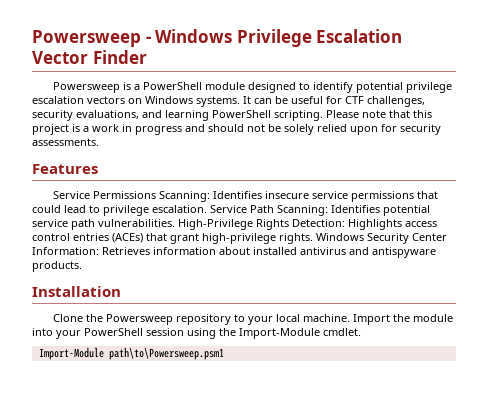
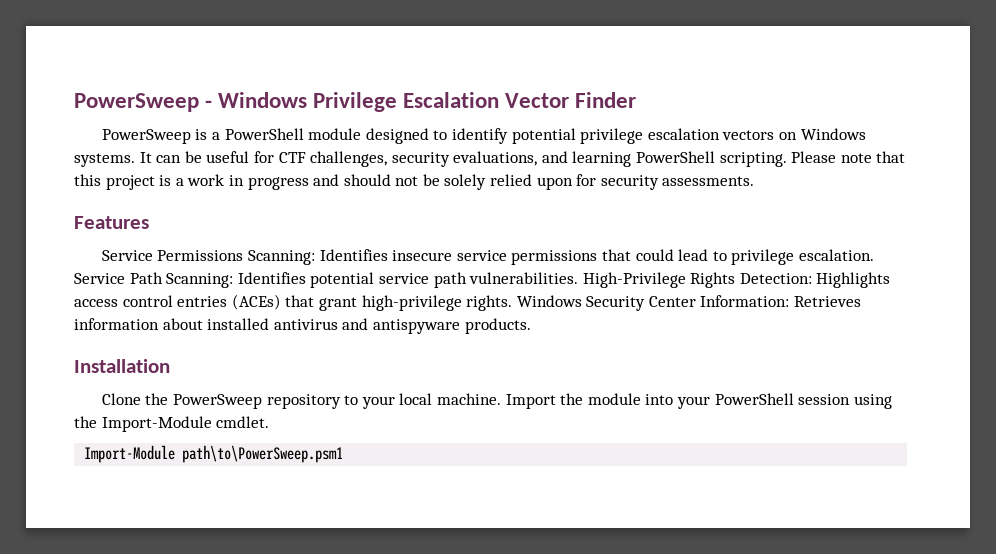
- Powersweep - Windows Privilege Escalation Vector Finder
+ PowerSweep - Windows Privilege Escalation Vector Finder
- Powersweep is a PowerShell module designed to identify potential privilege escalation vectors on Windows systems.
+ PowerSweep is a PowerShell module designed to identify potential privilege escalation vectors on Windows systems.
- Clone the Powersweep repository to your local machine.
+ Clone the PowerSweep repository to your local machine.
- Import-Module path\to\Powersweep.psm1
+ Import-Module path\to\PowerSweep.psm1

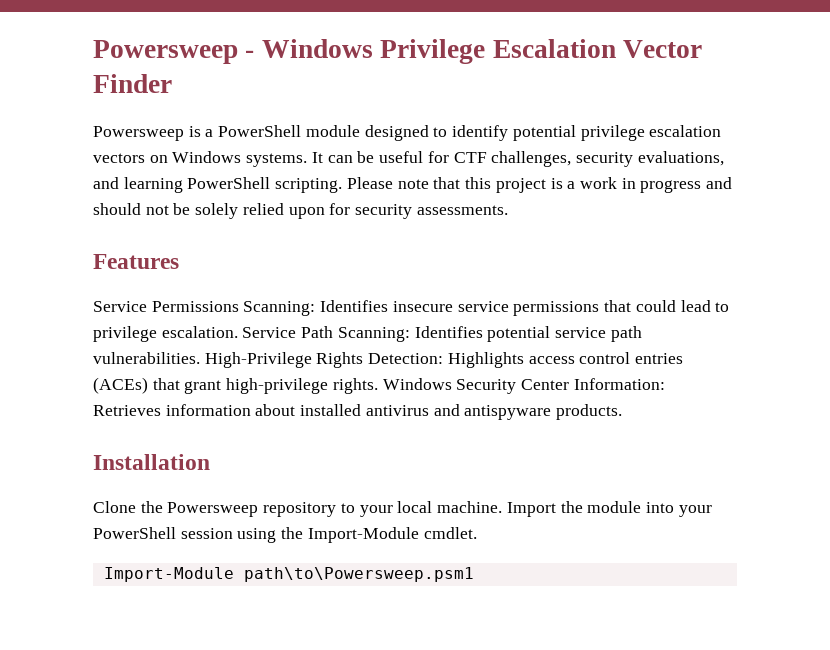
- PowerSweep - Windows Privilege Escalation Vector Finder
+ Powersweep - Windows Privilege Escalation Vector Finder
- PowerSweep is a PowerShell module designed to identify potential privilege escalation vectors on Windows systems.
+ Powersweep is a PowerShell module designed to identify potential privilege escalation vectors on Windows systems.
- Clone the PowerSweep repository to your local machine.
+ Clone the Powersweep repository to your local machine.
- Import-Module path\to\PowerSweep.psm1
+ Import-Module path\to\Powersweep.psm1

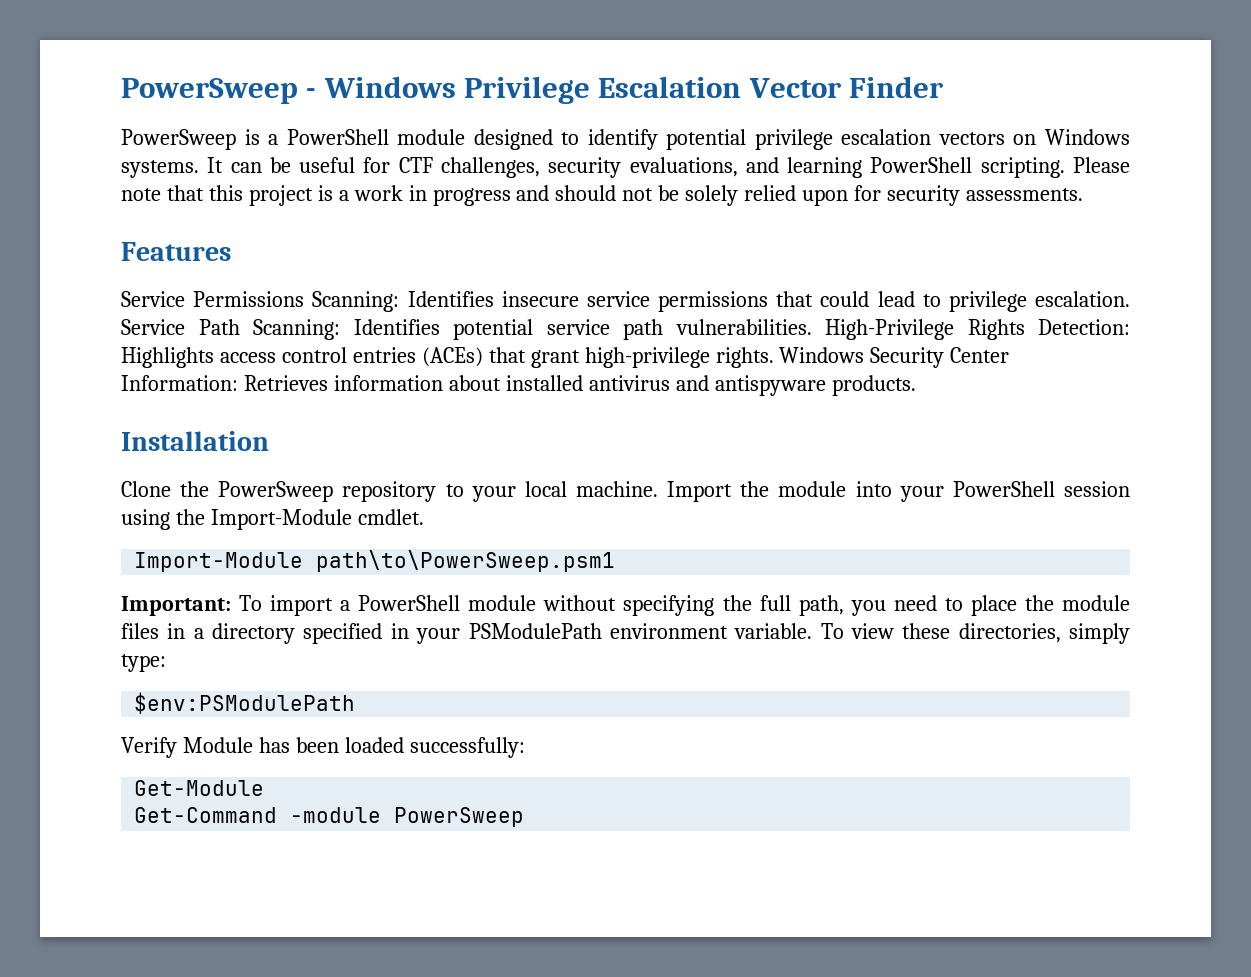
- Powersweep - Windows Privilege Escalation Vector Finder
+ PowerSweep - Windows Privilege Escalation Vector Finder
- Powersweep is a PowerShell module designed to identify potential privilege escalation vectors on Windows systems.
+ PowerSweep is a PowerShell module designed to identify potential privilege escalation vectors on Windows systems.
- Clone the Powersweep repository to your local machine.
+ Clone the PowerSweep repository to your local machine.
- Import-Module path\to\Powersweep.psm1
+ Import-Module path\to\PowerSweep.psm1
+ Important: To import a PowerShell module without specifying the full path, you need to place the module files in a directory specified in your PSModulePath environment variable. To view these directories, simply type:
+ $env:PSModulePath
+ Verify Module has been loaded successfully:
+ Get-Module
+ Get-Command -module PowerSweep

